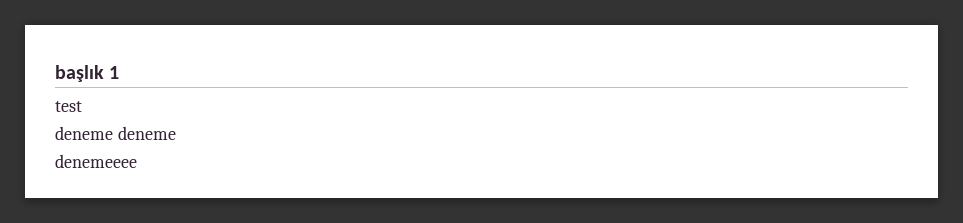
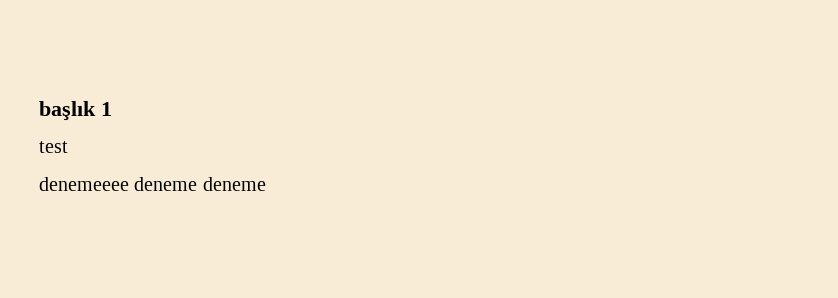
- deneme deneme
+ denemeeee deneme deneme
- denemeeee

